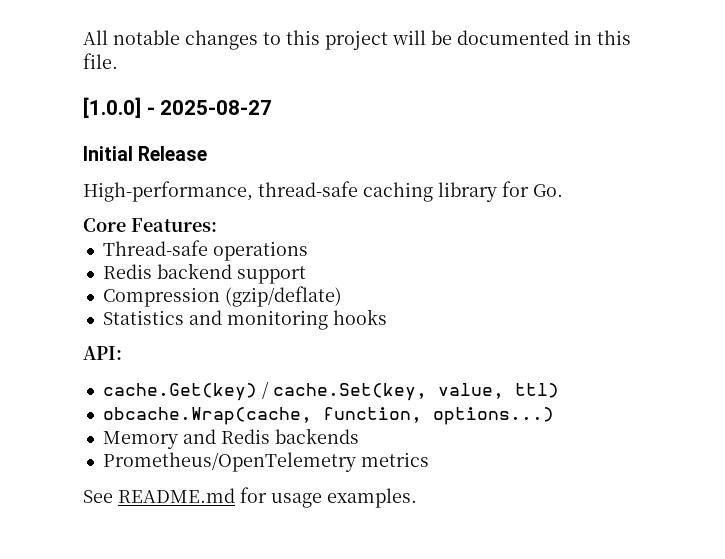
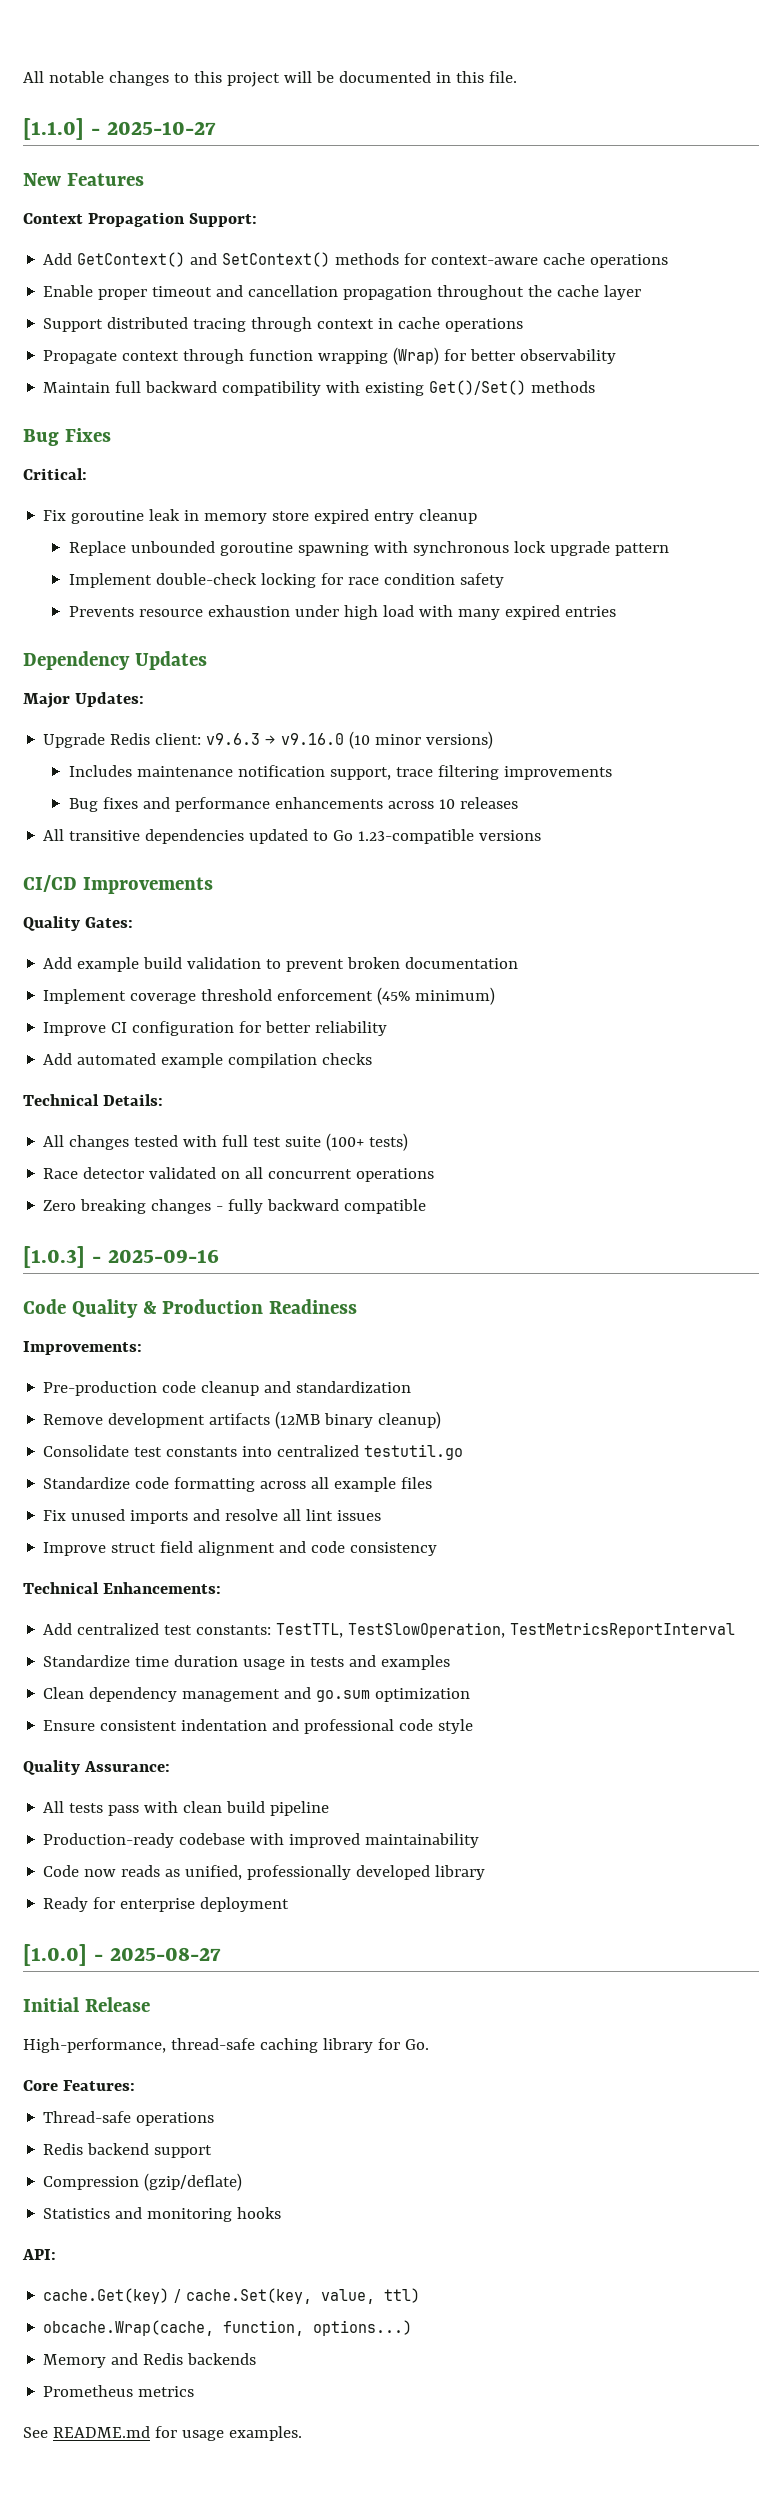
+ [1.1.0] - 2025-10-27
+ New Features
+ Context Propagation Support:
+ Add GetContext() and SetContext() methods for context-aware cache operations
+ Enable proper timeout and cancellation propagation throughout the cache layer
+ Support distributed tracing through context in cache operations
+ Propagate context through function wrapping (Wrap) for better observability
+ Maintain full backward compatibility with existing Get()/Set() methods
+ Bug Fixes
+ Critical:
+ Fix goroutine leak in memory store expired entry cleanup
+ Replace unbounded goroutine spawning with synchronous lock upgrade pattern
+ Implement double-check locking for race condition safety
+ Prevents resource exhaustion under high load with many expired entries
+ Dependency Updates
+ Major Updates:
+ Upgrade Redis client: v9.6.3 → v9.16.0 (10 minor versions)
+ Includes maintenance notification support, trace filtering improvements
+ Bug fixes and performance enhancements across 10 releases
+ All transitive dependencies updated to Go 1.23-compatible versions
+ CI/CD Improvements
+ Quality Gates:
+ Add example build validation to prevent broken documentation
+ Implement coverage threshold enforcement (45% minimum)
+ Improve CI configuration for better reliability
+ Add automated example compilation checks
+ Technical Details:
+ All changes tested with full test suite (100+ tests)
+ Race detector validated on all concurrent operations
+ Zero breaking changes - fully backward compatible
+ [1.0.3] - 2025-09-16
+ Code Quality & Production Readiness
+ Improvements:
+ Pre-production code cleanup and standardization
+ Remove development artifacts (12MB binary cleanup)
+ Consolidate test constants into centralized testutil.go
+ Standardize code formatting across all example files
+ Fix unused imports and resolve all lint issues
+ Improve struct field alignment and code consistency
+ Technical Enhancements:
+ Add centralized test constants: TestTTL, TestSlowOperation, TestMetricsReportInterval
+ Standardize time duration usage in tests and examples
+ Clean dependency management and go.sum optimization
+ Ensure consistent indentation and professional code style
+ Quality Assurance:
+ All tests pass with clean build pipeline
+ Production-ready codebase with improved maintainability
+ Code now reads as unified, professionally developed library
+ Ready for enterprise deployment
- Prometheus/OpenTelemetry metrics
+ Prometheus metrics

